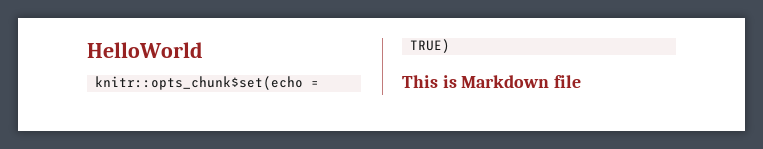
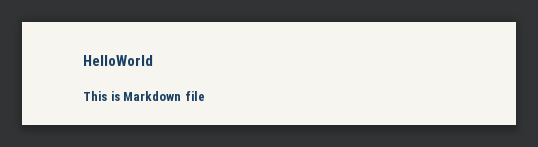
- knitr::opts_chunk$set(echo = TRUE)

